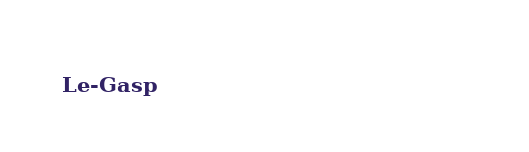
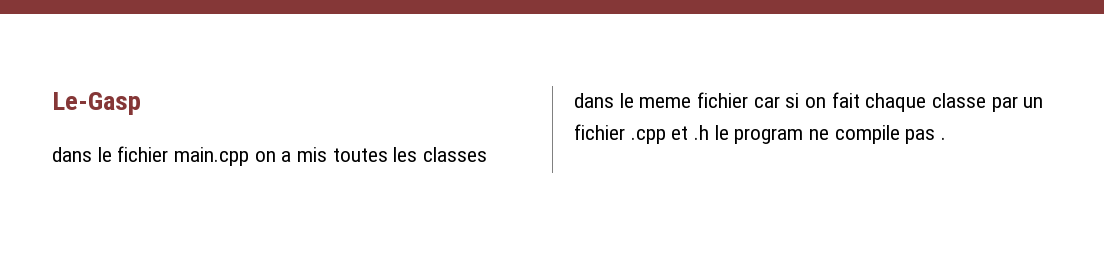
+ dans le fichier main.cpp on a mis toutes les classes dans le meme fichier car si on fait chaque classe par un fichier .cpp et .h le program ne compile pas .

